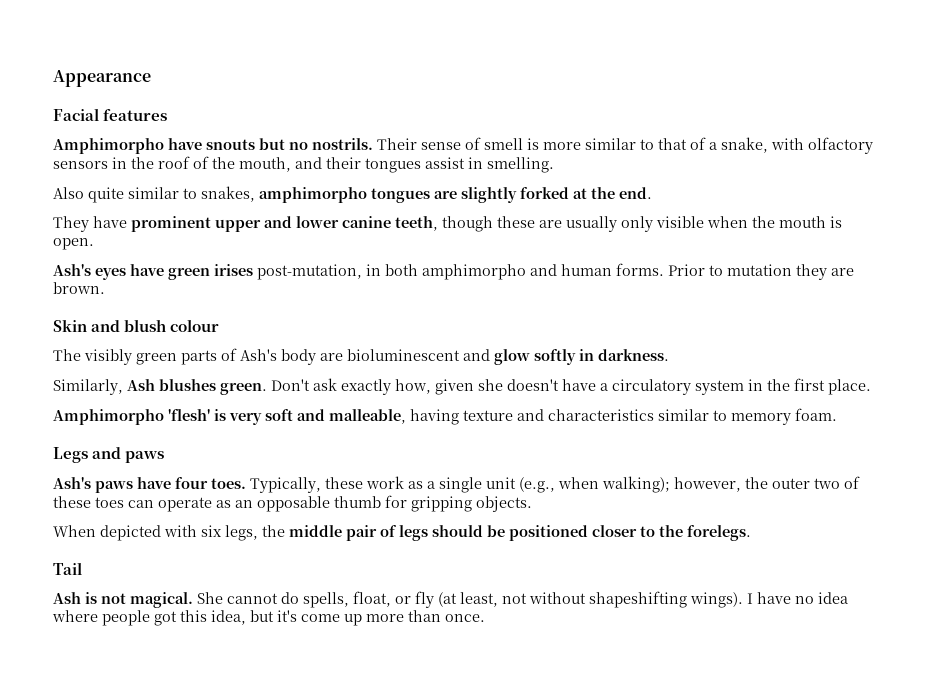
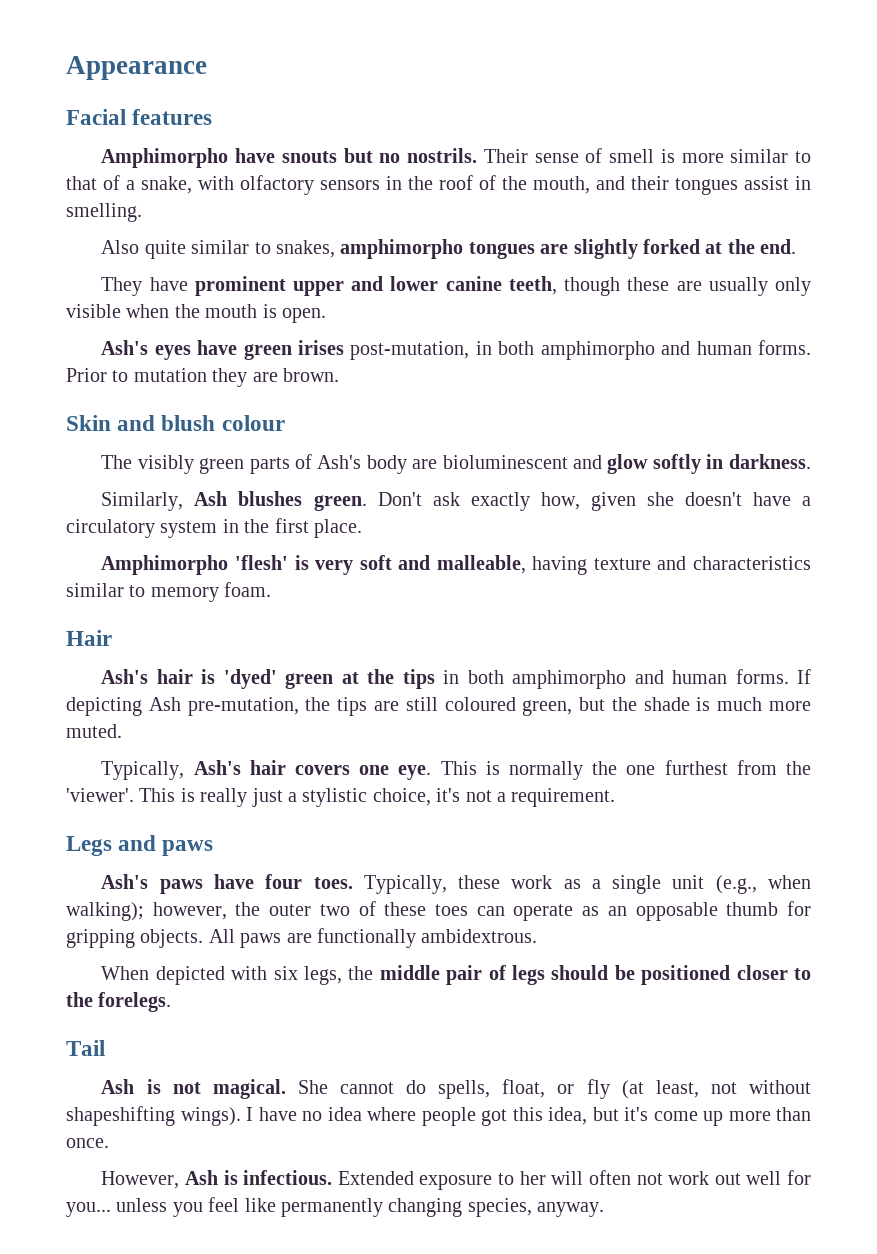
+ Hair
+ Ash's hair is 'dyed' green at the tips in both amphimorpho and human forms. If depicting Ash pre-mutation, the tips are still coloured green, but the shade is much more muted.
+ Typically, Ash's hair covers one eye. This is normally the one furthest from the 'viewer'. This is really just a stylistic choice, it's not a requirement.
+ All paws are functionally ambidextrous.
+ However, Ash is infectious. Extended exposure to her will often not work out well for you... unless you feel like permanently changing species, anyway.

